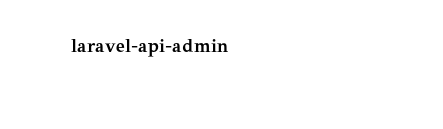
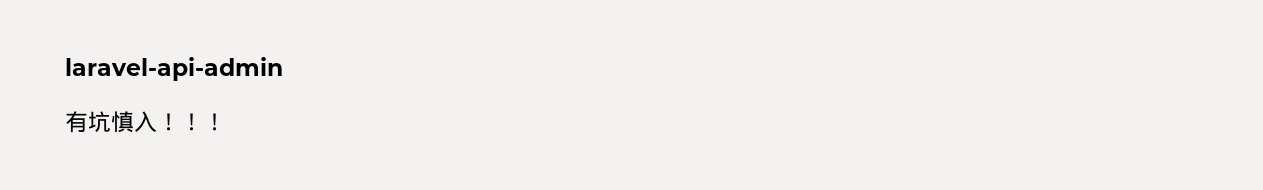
+ 有坑慎入！！！

